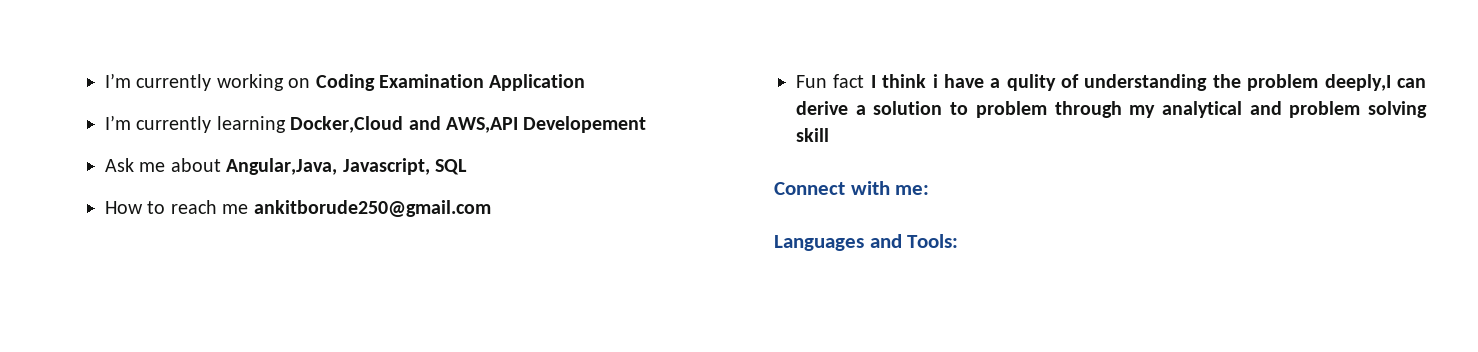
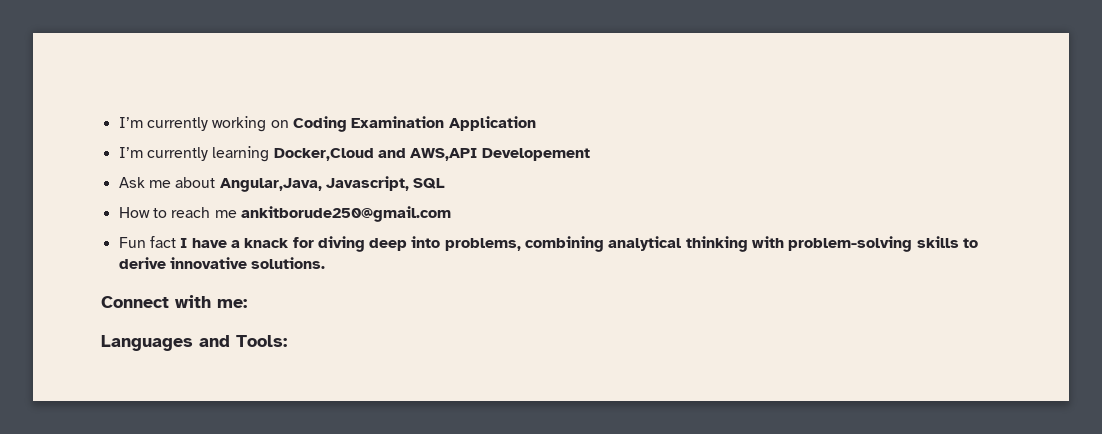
- Fun fact I think i have a qulity of understanding the problem deeply,I can derive a solution to problem through my analytical and problem solving skill
+ Fun fact I have a knack for diving deep into problems, combining analytical thinking with problem-solving skills to derive innovative solutions.

